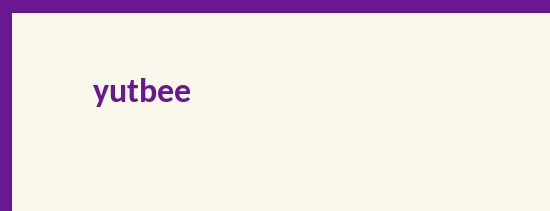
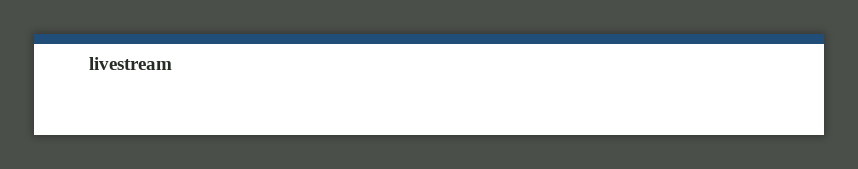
- yutbee
+ livestream

